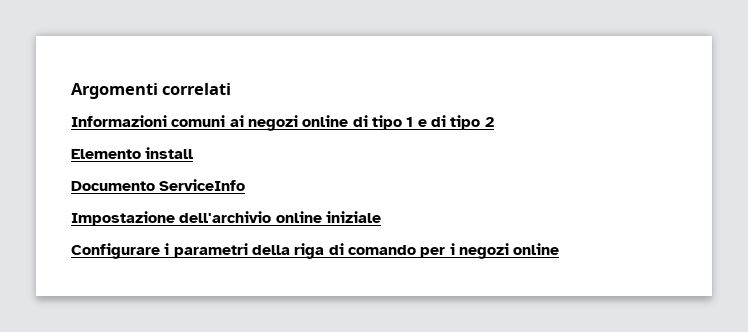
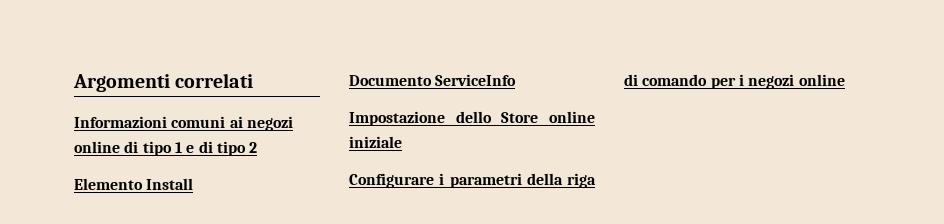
- Elemento install
+ Elemento Install
- Impostazione dell'archivio online iniziale
+ Impostazione dello Store online iniziale

